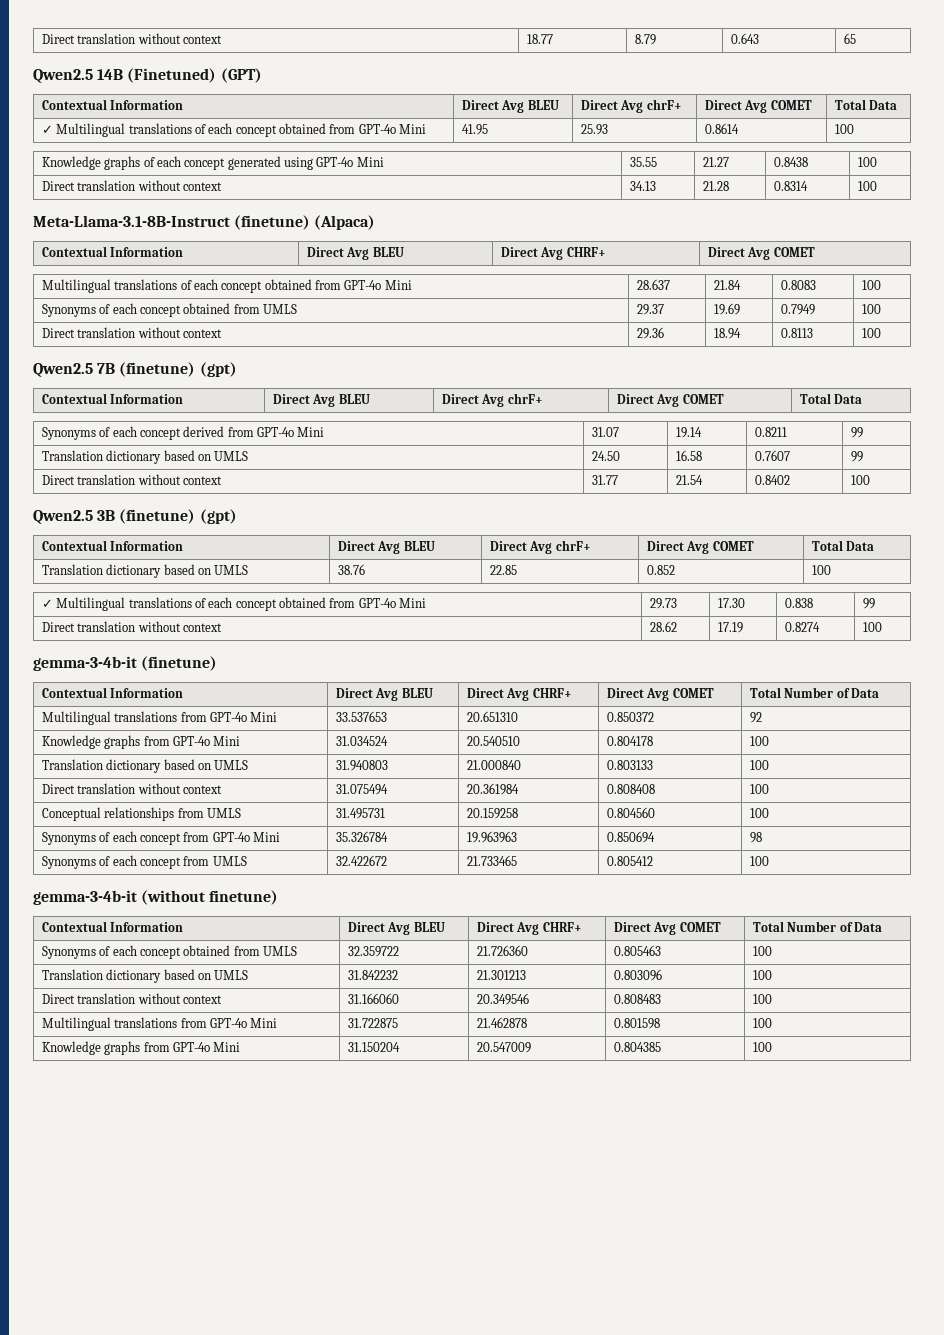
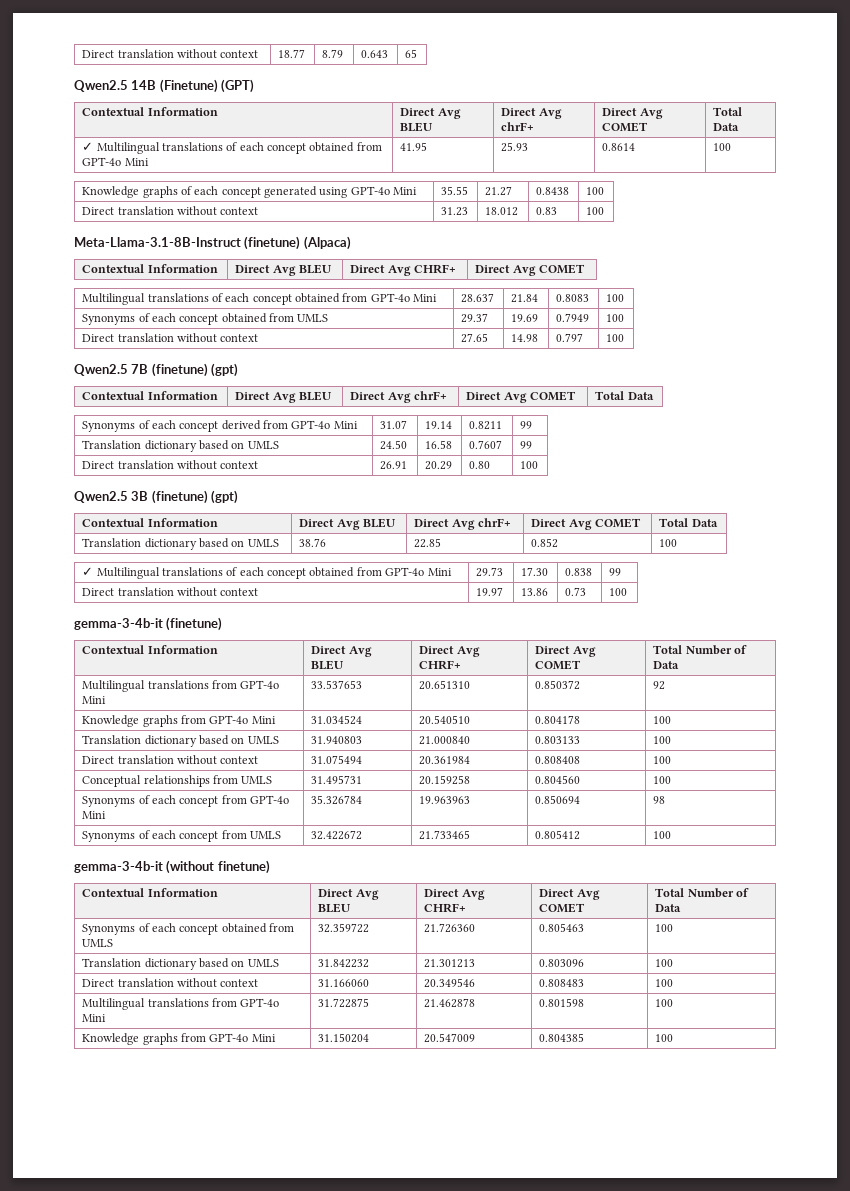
- Qwen2.5 14B (Finetuned) (GPT)
+ Qwen2.5 14B (Finetune) (GPT)
- Direct translation without context | 34.13 | 21.28 | 0.8314 | 100
+ Direct translation without context | 31.23 | 18.012 | 0.83 | 100
- Direct translation without context | 29.36 | 18.94 | 0.8113 | 100
+ Direct translation without context | 27.65 | 14.98 | 0.797 | 100
- Direct translation without context | 31.77 | 21.54 | 0.8402 | 100
+ Direct translation without context | 26.91 | 20.29 | 0.80 | 100
- Direct translation without context | 28.62 | 17.19 | 0.8274 | 100
+ Direct translation without context | 19.97 | 13.86 | 0.73 | 100

